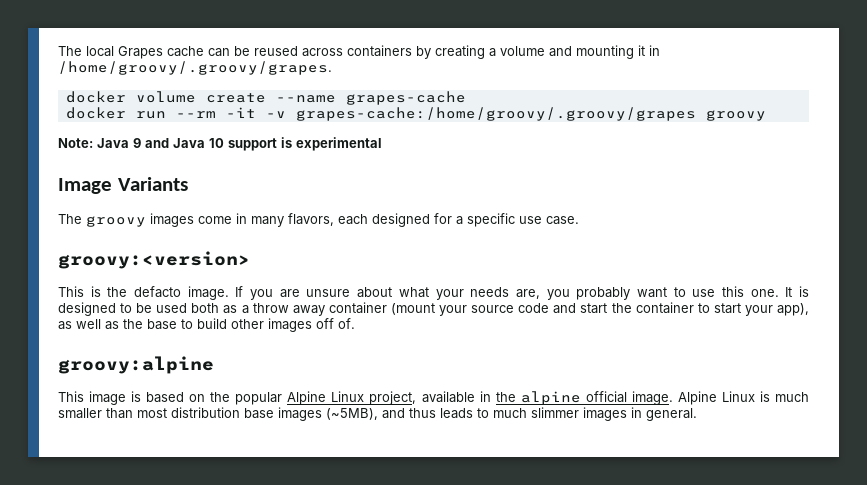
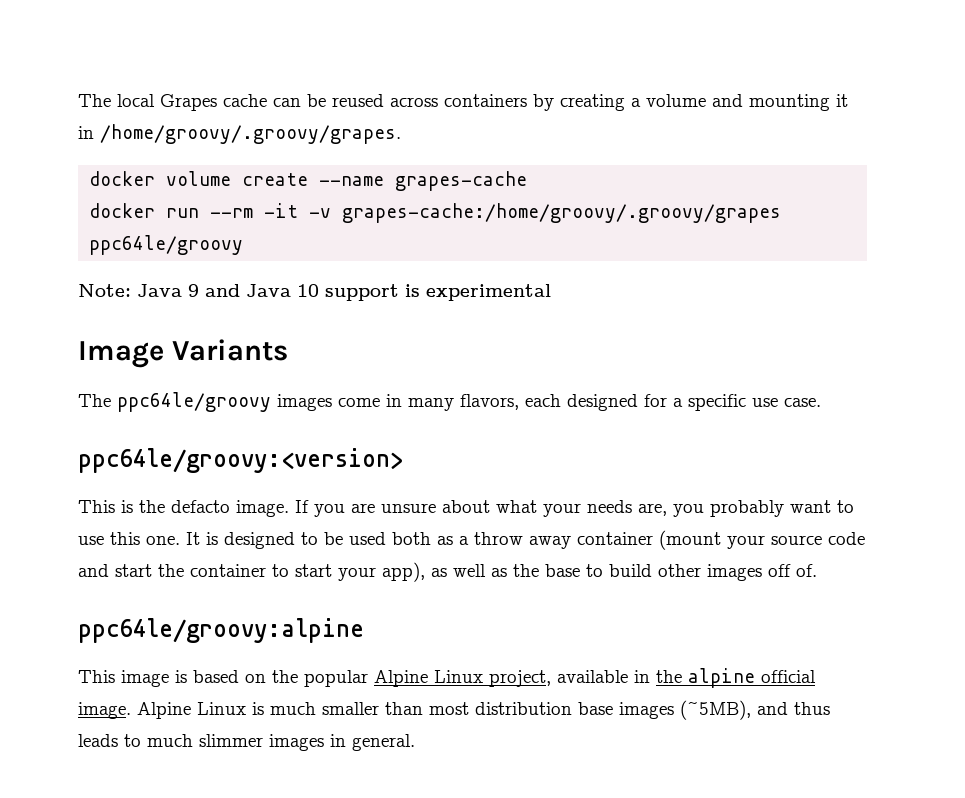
- docker run --rm -it -v grapes-cache:/home/groovy/.groovy/grapes groovy
+ docker run --rm -it -v grapes-cache:/home/groovy/.groovy/grapes ppc64le/groovy
- The groovy images come in many flavors, each designed for a specific use case.
+ The ppc64le/groovy images come in many flavors, each designed for a specific use case.
- groovy:<version>
+ ppc64le/groovy:<version>
- groovy:alpine
+ ppc64le/groovy:alpine

